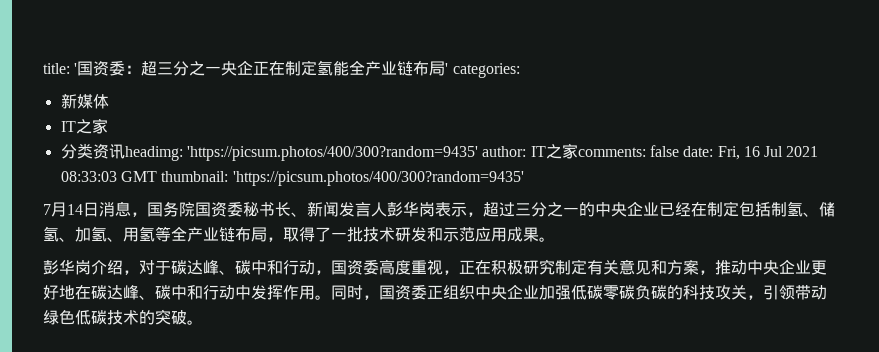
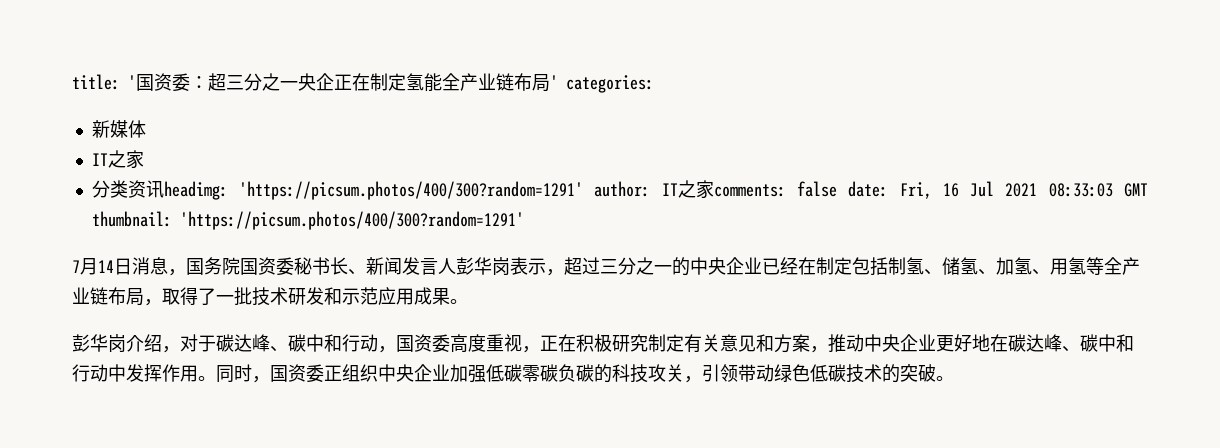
- 分类资讯headimg: 'https://picsum.photos/400/300?random=9435' author: IT之家comments: false date: Fri, 16 Jul 2021 08:33:03 GMT thumbnail: 'https://picsum.photos/400/300?random=9435'
+ 分类资讯headimg: 'https://picsum.photos/400/300?random=1291' author: IT之家comments: false date: Fri, 16 Jul 2021 08:33:03 GMT thumbnail: 'https://picsum.photos/400/300?random=1291'

